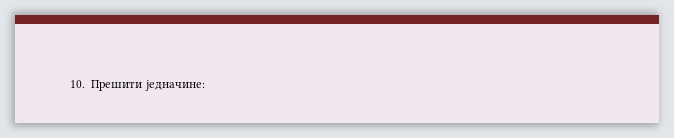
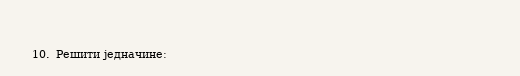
- 10. Прешити једначине:
+ 10. Решити једначине:

